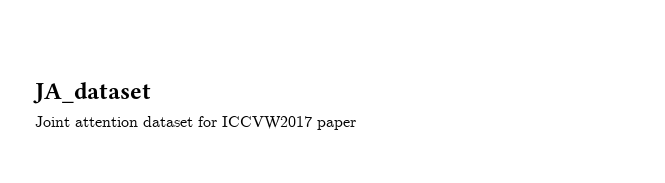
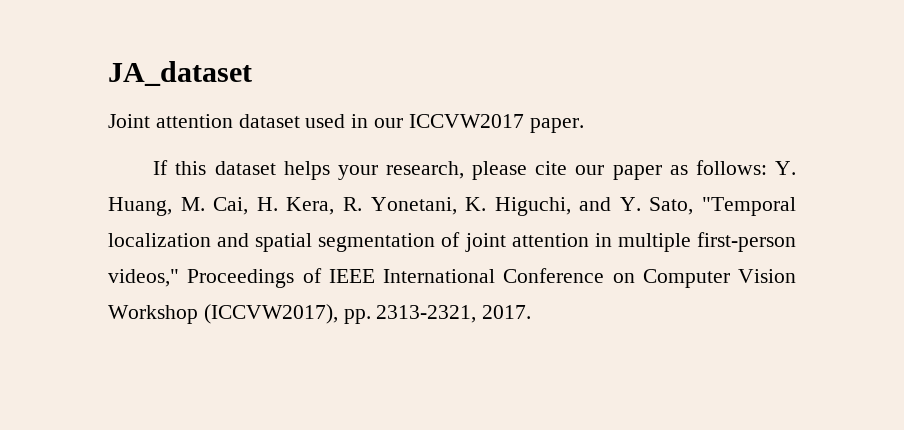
- Joint attention dataset for ICCVW2017 paper
+ Joint attention dataset used in our ICCVW2017 paper.
+ If this dataset helps your research, please cite our paper as follows: Y. Huang, M. Cai, H. Kera, R. Yonetani, K. Higuchi, and Y. Sato, "Temporal localization and spatial segmentation of joint attention in multiple first-person videos," Proceedings of IEEE International Conference on Computer Vision Workshop (ICCVW2017), pp. 2313-2321, 2017.

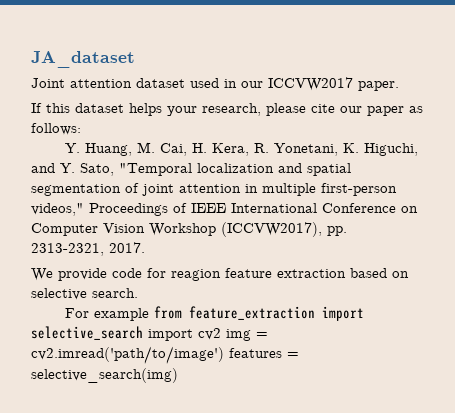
- If this dataset helps your research, please cite our paper as follows: Y. Huang, M. Cai, H. Kera, R. Yonetani, K. Higuchi, and Y. Sato, "Temporal localization and spatial segmentation of joint attention in multiple first-person videos," Proceedings of IEEE International Conference on Computer Vision Workshop (ICCVW2017), pp. 2313-2321, 2017.
+ If this dataset helps your research, please cite our paper as follows:
+ Y. Huang, M. Cai, H. Kera, R. Yonetani, K. Higuchi, and Y. Sato, "Temporal localization and spatial segmentation of joint attention in multiple first-person videos," Proceedings of IEEE International Conference on Computer Vision Workshop (ICCVW2017), pp. 2313-2321, 2017.
+ We provide code for reagion feature extraction based on selective search.
+ For example from feature_extraction import selective_search import cv2 img = cv2.imread('path/to/image') features = selective_search(img)

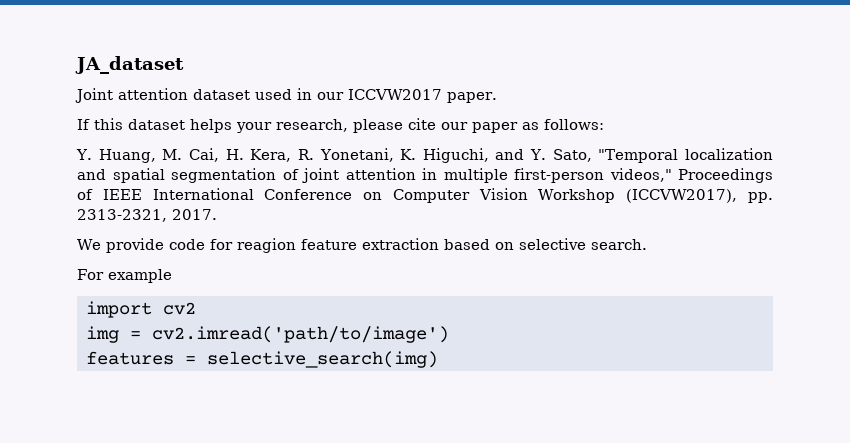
- For example from feature_extraction import selective_search import cv2 img = cv2.imread('path/to/image') features = selective_search(img)
+ For example
+ import cv2
+ img = cv2.imread('path/to/image')
+ features = selective_search(img)

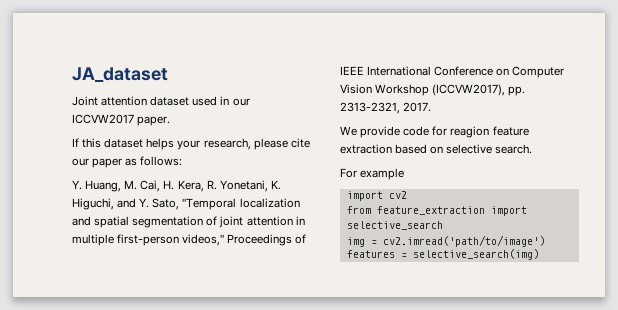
+ from feature_extraction import selective_search

